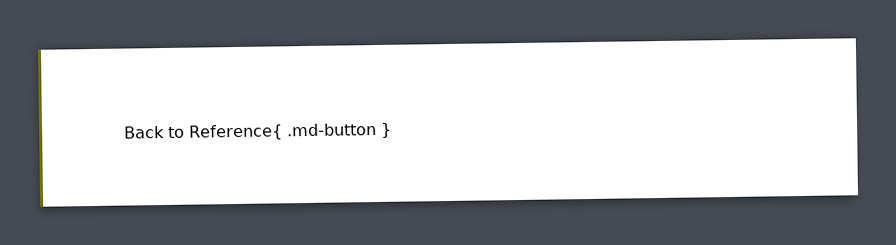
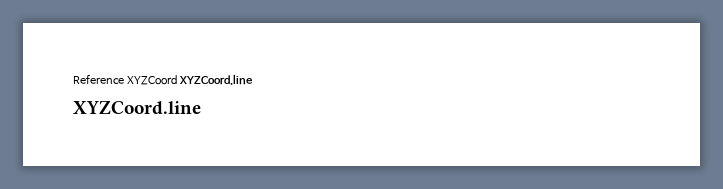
- Back to Reference{ .md-button }
+ Reference XYZCoord XYZCoord.line
+ XYZCoord.line

